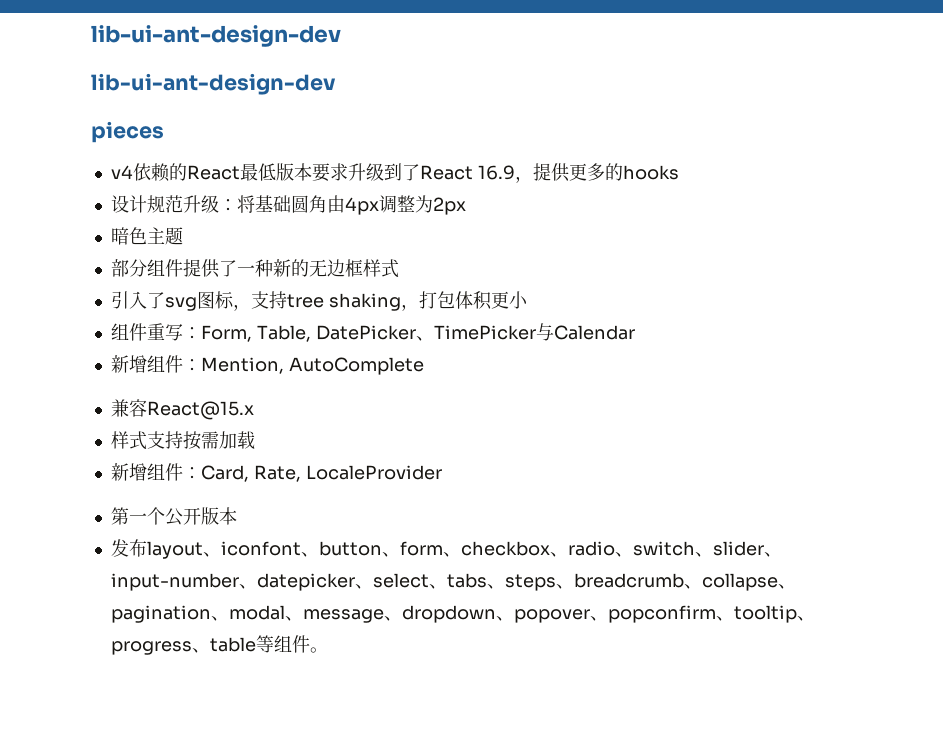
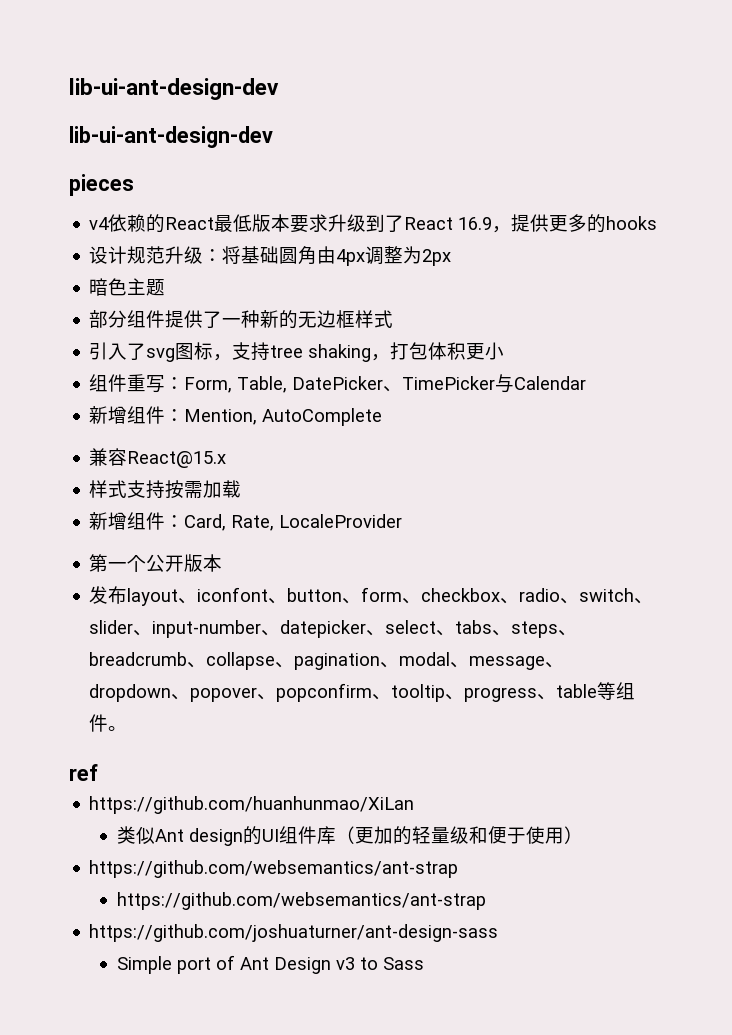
+ ref
+ https://github.com/huanhunmao/XiLan
+ 类似Ant design的UI组件库（更加的轻量级和便于使用）
+ https://github.com/websemantics/ant-strap
+ https://github.com/websemantics/ant-strap
+ https://github.com/joshuaturner/ant-design-sass
+ Simple port of Ant Design v3 to Sass

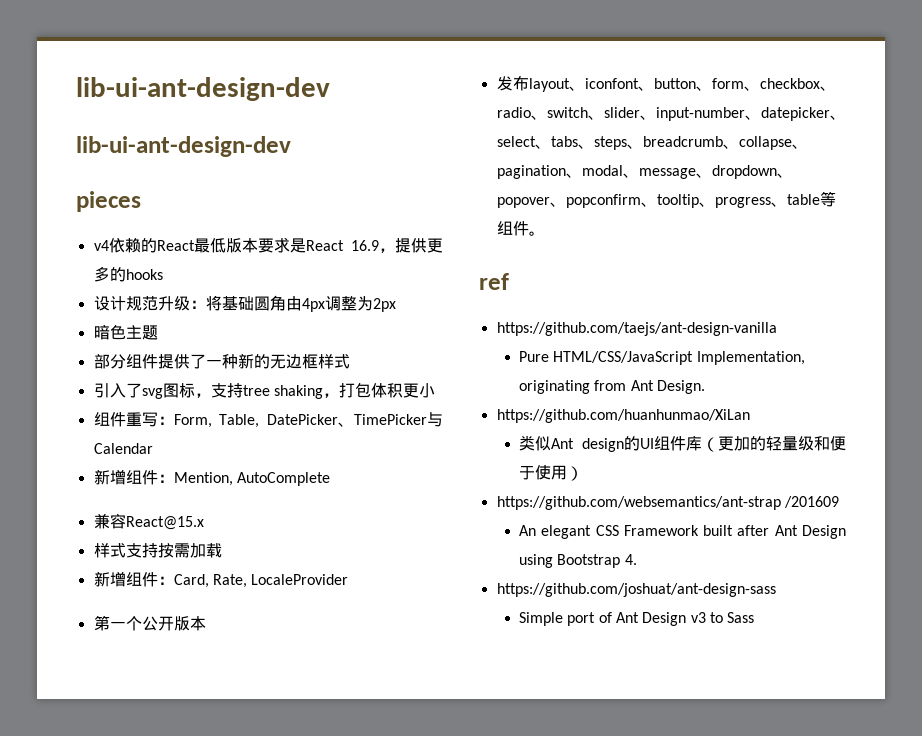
- v4依赖的React最低版本要求升级到了React 16.9，提供更多的hooks
+ v4依赖的React最低版本要求是React 16.9，提供更多的hooks
+ https://github.com/taejs/ant-design-vanilla
+ Pure HTML/CSS/JavaScript Implementation, originating from Ant Design.
  类似Ant design的UI组件库（更加的轻量级和便于使用）
- https://github.com/websemantics/ant-strap
- https://github.com/websemantics/ant-strap
- https://github.com/joshuaturner/ant-design-sass
+ https://github.com/websemantics/ant-strap /201609
+ An elegant CSS Framework built after Ant Design using Bootstrap 4.
+ https://github.com/joshuat/ant-design-sass

